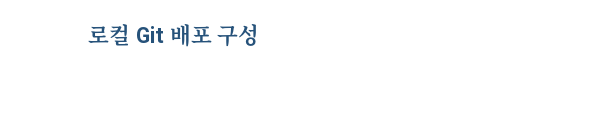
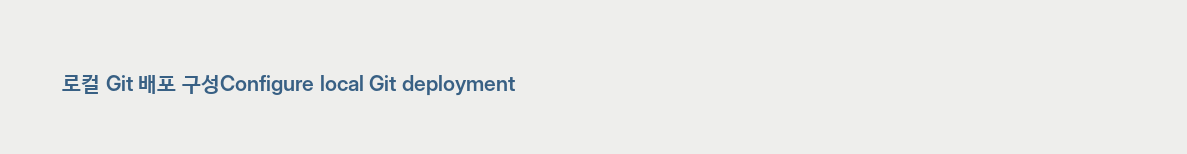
- 로컬 Git 배포 구성
+ 로컬 Git 배포 구성Configure local Git deployment

